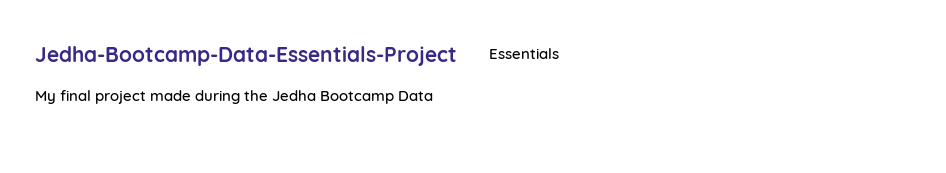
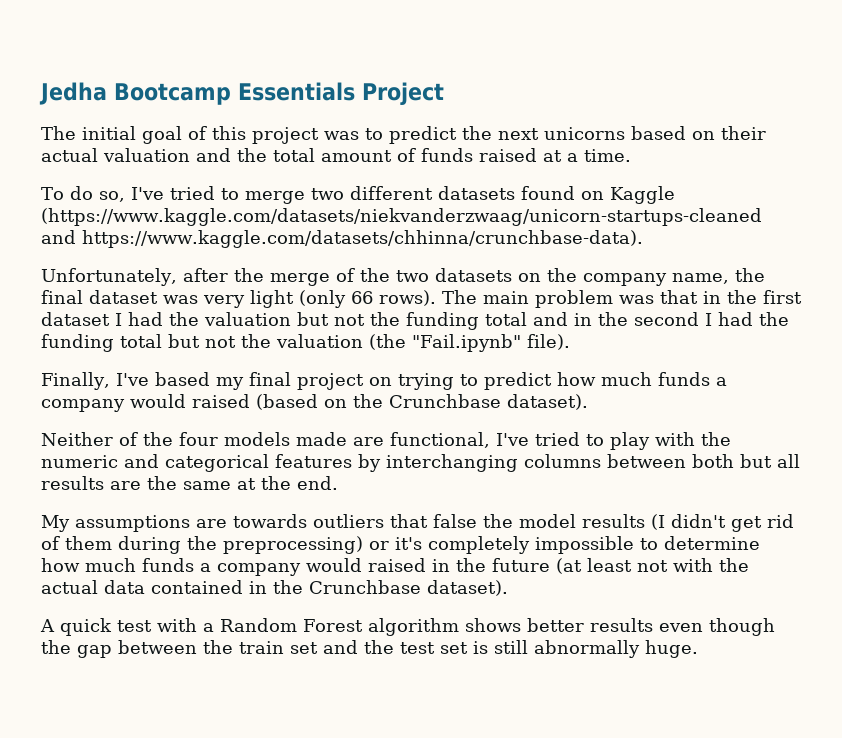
- Jedha-Bootcamp-Data-Essentials-Project
- My final project made during the Jedha Bootcamp Data Essentials
+ Jedha Bootcamp Essentials Project
+ The initial goal of this project was to predict the next unicorns based on their actual valuation and the total amount of funds raised at a time.
+ To do so, I've tried to merge two different datasets found on Kaggle (https://www.kaggle.com/datasets/niekvanderzwaag/unicorn-startups-cleaned and https://www.kaggle.com/datasets/chhinna/crunchbase-data).
+ Unfortunately, after the merge of the two datasets on the company name, the final dataset was very light (only 66 rows). The main problem was that in the first dataset I had the valuation but not the funding total and in the second I had the funding total but not the valuation (the "Fail.ipynb" file).
+ Finally, I've based my final project on trying to predict how much funds a company would raised (based on the Crunchbase dataset).
+ Neither of the four models made are functional, I've tried to play with the numeric and categorical features by interchanging columns between both but all results are the same at the end.
+ My assumptions are towards outliers that false the model results (I didn't get rid of them during the preprocessing) or it's completely impossible to determine how much funds a company would raised in the future (at least not with the actual data contained in the Crunchbase dataset).
+ A quick test with a Random Forest algorithm shows better results even though the gap between the train set and the test set is still abnormally huge.

